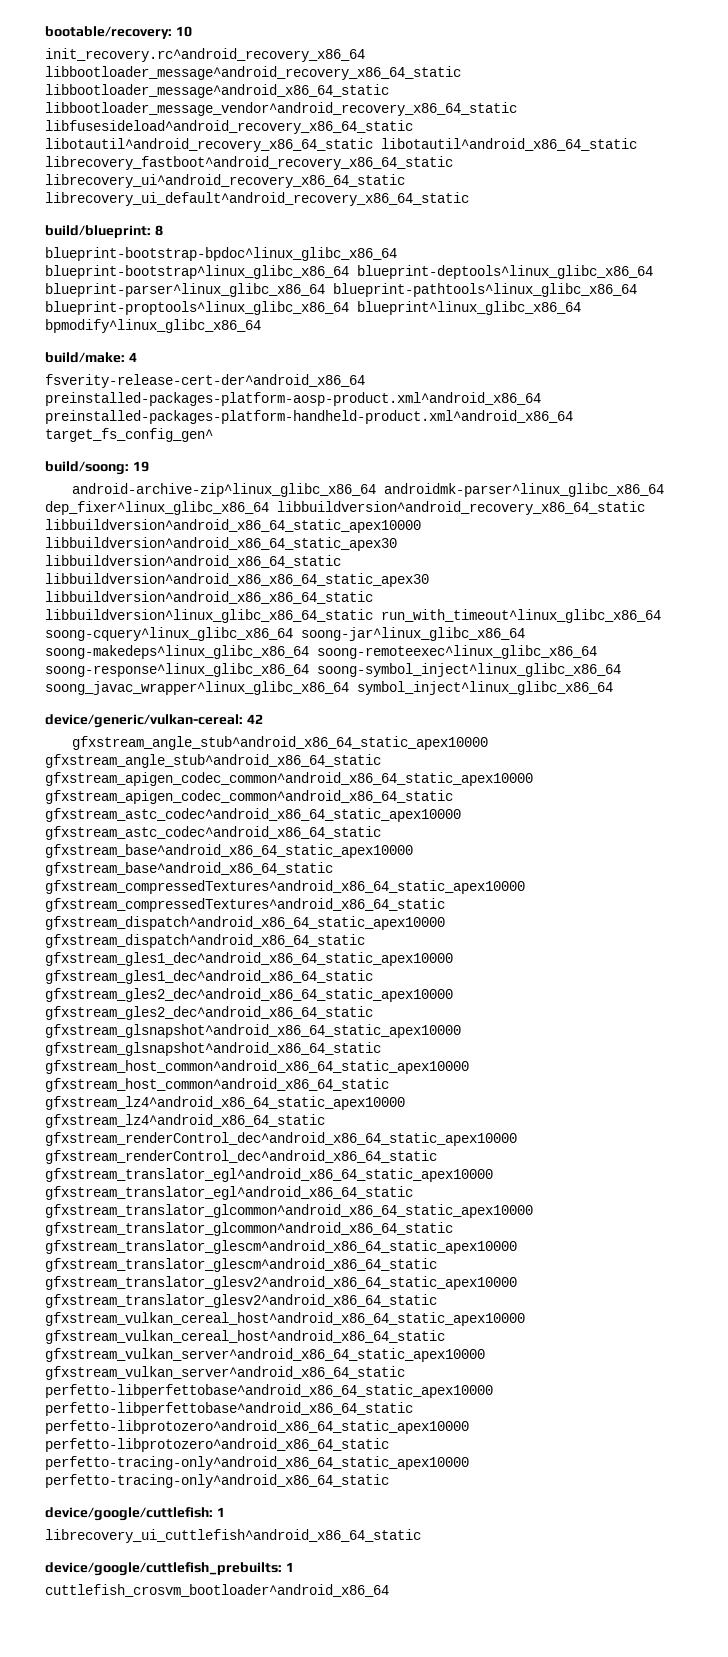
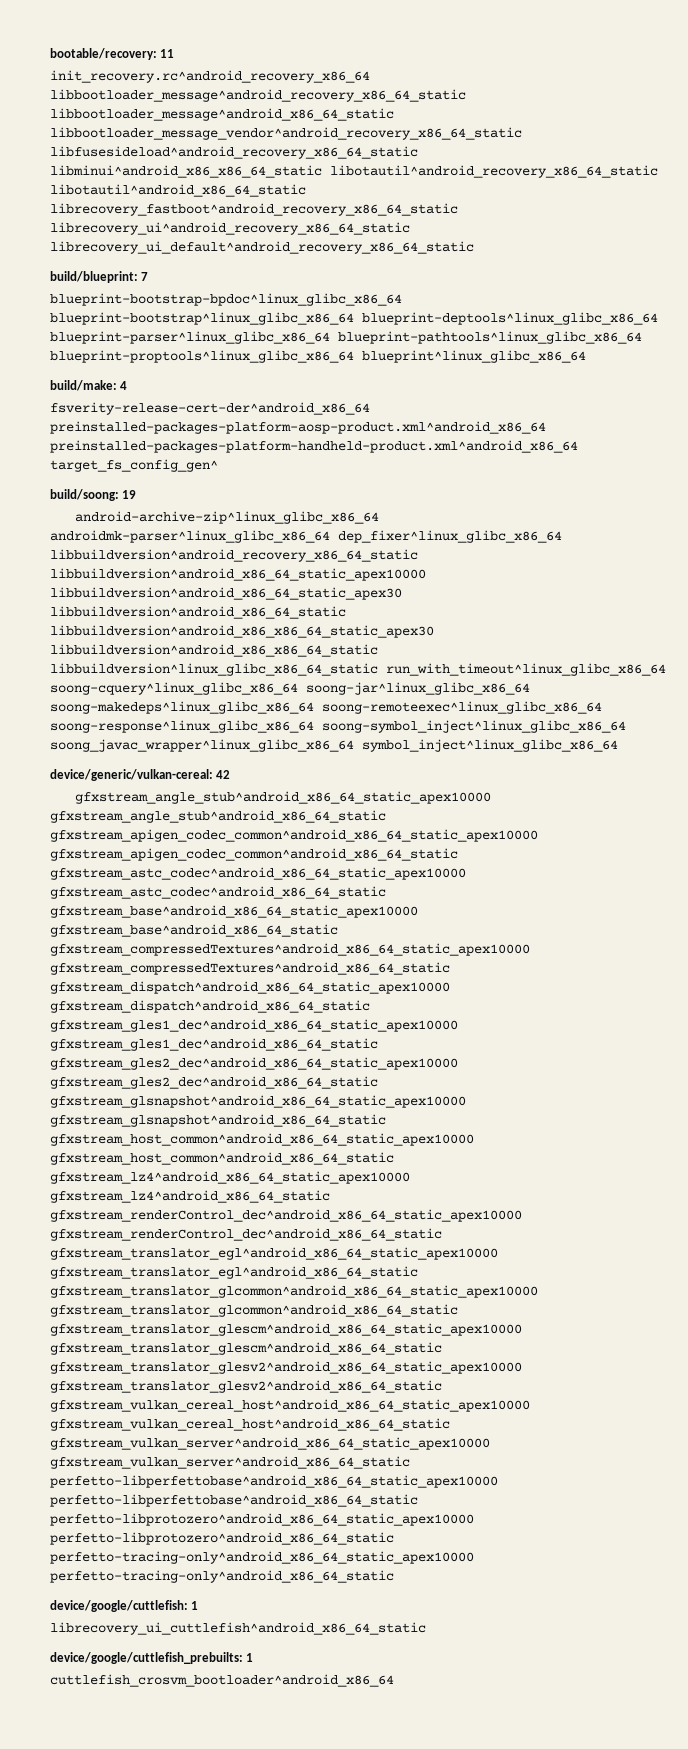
- bootable/recovery: 10
+ bootable/recovery: 11
- init_recovery.rc^android_recovery_x86_64 libbootloader_message^android_recovery_x86_64_static libbootloader_message^android_x86_64_static libbootloader_message_vendor^android_recovery_x86_64_static libfusesideload^android_recovery_x86_64_static libotautil^android_recovery_x86_64_static libotautil^android_x86_64_static librecovery_fastboot^android_recovery_x86_64_static librecovery_ui^android_recovery_x86_64_static librecovery_ui_default^android_recovery_x86_64_static
+ init_recovery.rc^android_recovery_x86_64 libbootloader_message^android_recovery_x86_64_static libbootloader_message^android_x86_64_static libbootloader_message_vendor^android_recovery_x86_64_static libfusesideload^android_recovery_x86_64_static libminui^android_x86_x86_64_static libotautil^android_recovery_x86_64_static libotautil^android_x86_64_static librecovery_fastboot^android_recovery_x86_64_static librecovery_ui^android_recovery_x86_64_static librecovery_ui_default^android_recovery_x86_64_static
- build/blueprint: 8
+ build/blueprint: 7
- blueprint-bootstrap-bpdoc^linux_glibc_x86_64 blueprint-bootstrap^linux_glibc_x86_64 blueprint-deptools^linux_glibc_x86_64 blueprint-parser^linux_glibc_x86_64 blueprint-pathtools^linux_glibc_x86_64 blueprint-proptools^linux_glibc_x86_64 blueprint^linux_glibc_x86_64 bpmodify^linux_glibc_x86_64
+ blueprint-bootstrap-bpdoc^linux_glibc_x86_64 blueprint-bootstrap^linux_glibc_x86_64 blueprint-deptools^linux_glibc_x86_64 blueprint-parser^linux_glibc_x86_64 blueprint-pathtools^linux_glibc_x86_64 blueprint-proptools^linux_glibc_x86_64 blueprint^linux_glibc_x86_64

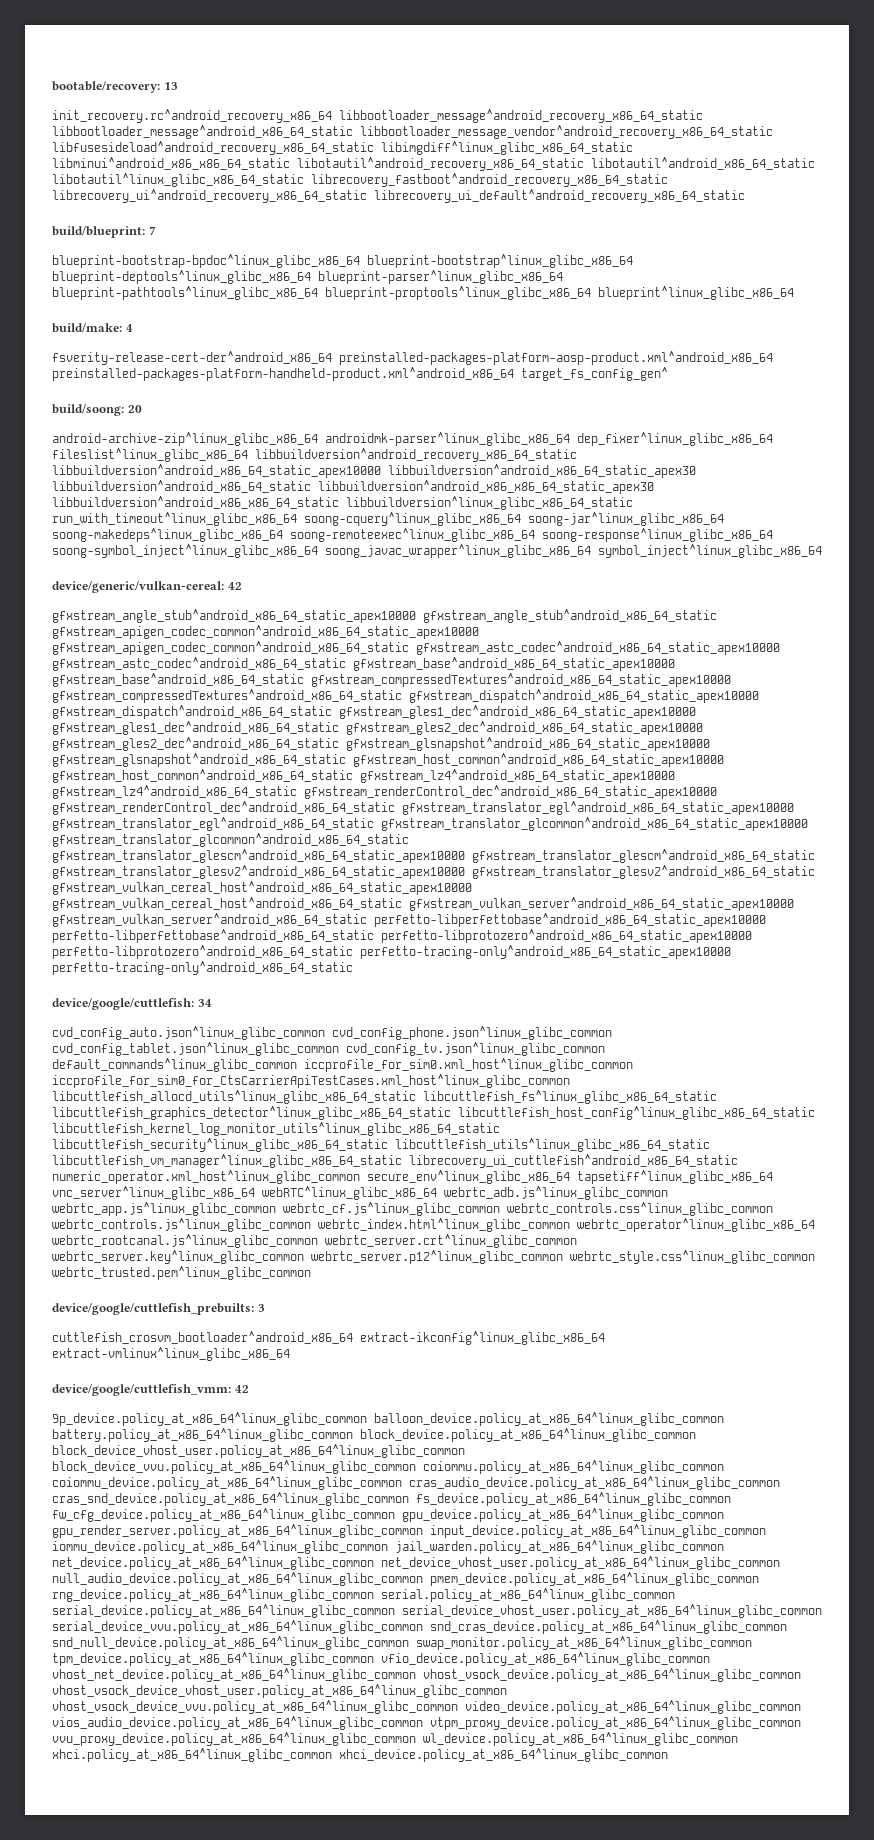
- bootable/recovery: 11
+ bootable/recovery: 13
- init_recovery.rc^android_recovery_x86_64 libbootloader_message^android_recovery_x86_64_static libbootloader_message^android_x86_64_static libbootloader_message_vendor^android_recovery_x86_64_static libfusesideload^android_recovery_x86_64_static libminui^android_x86_x86_64_static libotautil^android_recovery_x86_64_static libotautil^android_x86_64_static librecovery_fastboot^android_recovery_x86_64_static librecovery_ui^android_recovery_x86_64_static librecovery_ui_default^android_recovery_x86_64_static
+ init_recovery.rc^android_recovery_x86_64 libbootloader_message^android_recovery_x86_64_static libbootloader_message^android_x86_64_static libbootloader_message_vendor^android_recovery_x86_64_static libfusesideload^android_recovery_x86_64_static libimgdiff^linux_glibc_x86_64_static libminui^android_x86_x86_64_static libotautil^android_recovery_x86_64_static libotautil^android_x86_64_static libotautil^linux_glibc_x86_64_static librecovery_fastboot^android_recovery_x86_64_static librecovery_ui^android_recovery_x86_64_static librecovery_ui_default^android_recovery_x86_64_static
- build/soong: 19
+ build/soong: 20
- android-archive-zip^linux_glibc_x86_64 androidmk-parser^linux_glibc_x86_64 dep_fixer^linux_glibc_x86_64 libbuildversion^android_recovery_x86_64_static libbuildversion^android_x86_64_static_apex10000 libbuildversion^android_x86_64_static_apex30 libbuildversion^android_x86_64_static libbuildversion^android_x86_x86_64_static_apex30 libbuildversion^android_x86_x86_64_static libbuildversion^linux_glibc_x86_64_static run_with_timeout^linux_glibc_x86_64 soong-cquery^linux_glibc_x86_64 soong-jar^linux_glibc_x86_64 soong-makedeps^linux_glibc_x86_64 soong-remoteexec^linux_glibc_x86_64 soong-response^linux_glibc_x86_64 soong-symbol_inject^linux_glibc_x86_64 soong_javac_wrapper^linux_glibc_x86_64 symbol_inject^linux_glibc_x86_64
+ android-archive-zip^linux_glibc_x86_64 androidmk-parser^linux_glibc_x86_64 dep_fixer^linux_glibc_x86_64 fileslist^linux_glibc_x86_64 libbuildversion^android_recovery_x86_64_static libbuildversion^android_x86_64_static_apex10000 libbuildversion^android_x86_64_static_apex30 libbuildversion^android_x86_64_static libbuildversion^android_x86_x86_64_static_apex30 libbuildversion^android_x86_x86_64_static libbuildversion^linux_glibc_x86_64_static run_with_timeout^linux_glibc_x86_64 soong-cquery^linux_glibc_x86_64 soong-jar^linux_glibc_x86_64 soong-makedeps^linux_glibc_x86_64 soong-remoteexec^linux_glibc_x86_64 soong-response^linux_glibc_x86_64 soong-symbol_inject^linux_glibc_x86_64 soong_javac_wrapper^linux_glibc_x86_64 symbol_inject^linux_glibc_x86_64
- device/google/cuttlefish: 1
- librecovery_ui_cuttlefish^android_x86_64_static
+ device/google/cuttlefish: 34
+ cvd_config_auto.json^linux_glibc_common cvd_config_phone.json^linux_glibc_common cvd_config_tablet.json^linux_glibc_common cvd_config_tv.json^linux_glibc_common default_commands^linux_glibc_common iccprofile_for_sim0.xml_host^linux_glibc_common iccprofile_for_sim0_for_CtsCarrierApiTestCases.xml_host^linux_glibc_common libcuttlefish_allocd_utils^linux_glibc_x86_64_static libcuttlefish_fs^linux_glibc_x86_64_static libcuttlefish_graphics_detector^linux_glibc_x86_64_static libcuttlefish_host_config^linux_glibc_x86_64_static libcuttlefish_kernel_log_monitor_utils^linux_glibc_x86_64_static libcuttlefish_security^linux_glibc_x86_64_static libcuttlefish_utils^linux_glibc_x86_64_static libcuttlefish_vm_manager^linux_glibc_x86_64_static librecovery_ui_cuttlefish^android_x86_64_static numeric_operator.xml_host^linux_glibc_common secure_env^linux_glibc_x86_64 tapsetiff^linux_glibc_x86_64 vnc_server^linux_glibc_x86_64 webRTC^linux_glibc_x86_64 webrtc_adb.js^linux_glibc_common webrtc_app.js^linux_glibc_common webrtc_cf.js^linux_glibc_common webrtc_controls.css^linux_glibc_common webrtc_controls.js^linux_glibc_common webrtc_index.html^linux_glibc_common webrtc_operator^linux_glibc_x86_64 webrtc_rootcanal.js^linux_glibc_common webrtc_server.crt^linux_glibc_common webrtc_server.key^linux_glibc_common webrtc_server.p12^linux_glibc_common webrtc_style.css^linux_glibc_common webrtc_trusted.pem^linux_glibc_common
- device/google/cuttlefish_prebuilts: 1
+ device/google/cuttlefish_prebuilts: 3
- cuttlefish_crosvm_bootloader^android_x86_64
+ cuttlefish_crosvm_bootloader^android_x86_64 extract-ikconfig^linux_glibc_x86_64 extract-vmlinux^linux_glibc_x86_64
+ device/google/cuttlefish_vmm: 42
+ 9p_device.policy_at_x86_64^linux_glibc_common balloon_device.policy_at_x86_64^linux_glibc_common battery.policy_at_x86_64^linux_glibc_common block_device.policy_at_x86_64^linux_glibc_common block_device_vhost_user.policy_at_x86_64^linux_glibc_common block_device_vvu.policy_at_x86_64^linux_glibc_common coiommu.policy_at_x86_64^linux_glibc_common coiommu_device.policy_at_x86_64^linux_glibc_common cras_audio_device.policy_at_x86_64^linux_glibc_common cras_snd_device.policy_at_x86_64^linux_glibc_common fs_device.policy_at_x86_64^linux_glibc_common fw_cfg_device.policy_at_x86_64^linux_glibc_common gpu_device.policy_at_x86_64^linux_glibc_common gpu_render_server.policy_at_x86_64^linux_glibc_common input_device.policy_at_x86_64^linux_glibc_common iommu_device.policy_at_x86_64^linux_glibc_common jail_warden.policy_at_x86_64^linux_glibc_common net_device.policy_at_x86_64^linux_glibc_common net_device_vhost_user.policy_at_x86_64^linux_glibc_common null_audio_device.policy_at_x86_64^linux_glibc_common pmem_device.policy_at_x86_64^linux_glibc_common rng_device.policy_at_x86_64^linux_glibc_common serial.policy_at_x86_64^linux_glibc_common serial_device.policy_at_x86_64^linux_glibc_common serial_device_vhost_user.policy_at_x86_64^linux_glibc_common serial_device_vvu.policy_at_x86_64^linux_glibc_common snd_cras_device.policy_at_x86_64^linux_glibc_common snd_null_device.policy_at_x86_64^linux_glibc_common swap_monitor.policy_at_x86_64^linux_glibc_common tpm_device.policy_at_x86_64^linux_glibc_common vfio_device.policy_at_x86_64^linux_glibc_common vhost_net_device.policy_at_x86_64^linux_glibc_common vhost_vsock_device.policy_at_x86_64^linux_glibc_common vhost_vsock_device_vhost_user.policy_at_x86_64^linux_glibc_common vhost_vsock_device_vvu.policy_at_x86_64^linux_glibc_common video_device.policy_at_x86_64^linux_glibc_common vios_audio_device.policy_at_x86_64^linux_glibc_common vtpm_proxy_device.policy_at_x86_64^linux_glibc_common vvu_proxy_device.policy_at_x86_64^linux_glibc_common wl_device.policy_at_x86_64^linux_glibc_common xhci.policy_at_x86_64^linux_glibc_common xhci_device.policy_at_x86_64^linux_glibc_common

